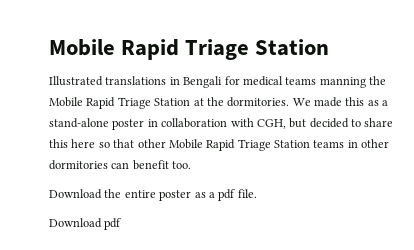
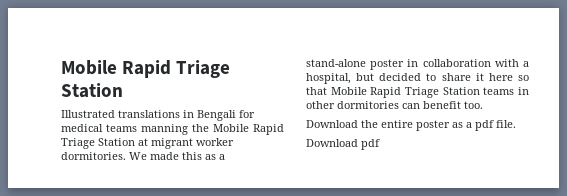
- Illustrated translations in Bengali for medical teams manning the Mobile Rapid Triage Station at the dormitories.
+ Illustrated translations in Bengali for medical teams manning the Mobile Rapid Triage Station at migrant worker dormitories.
- We made this as a stand-alone poster in collaboration with CGH, but decided to share this here so that other Mobile Rapid Triage Station teams in other dormitories can benefit too.
+ We made this as a stand-alone poster in collaboration with a hospital, but decided to share it here so that Mobile Rapid Triage Station teams in other dormitories can benefit too.

